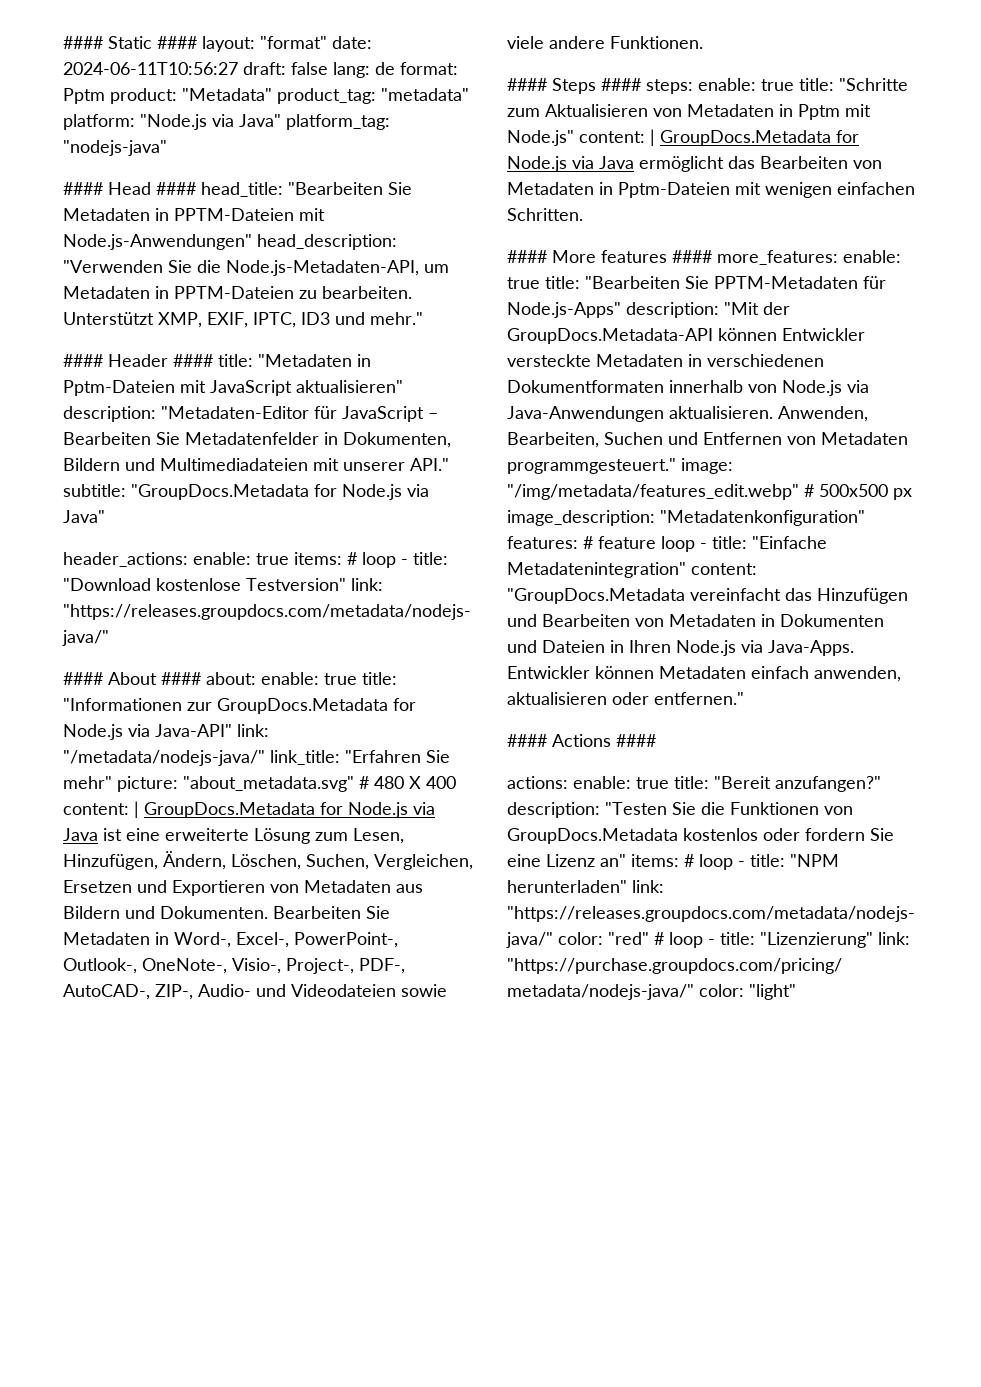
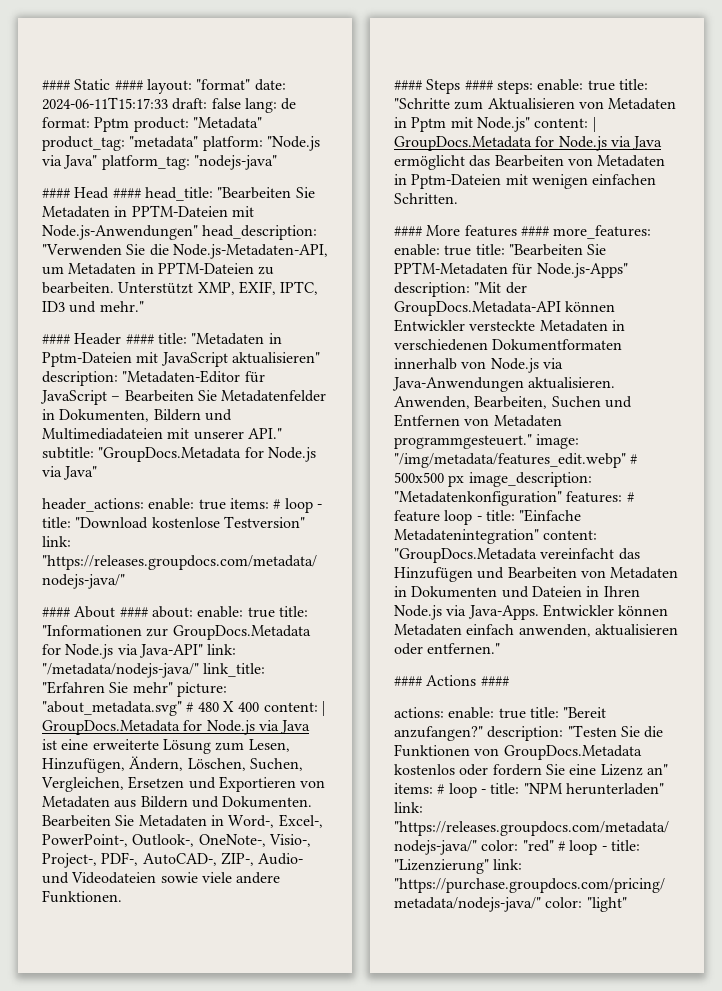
- #### Static #### layout: "format" date: 2024-06-11T10:56:27 draft: false lang: de format: Pptm product: "Metadata" product_tag: "metadata" platform: "Node.js via Java" platform_tag: "nodejs-java"
+ #### Static #### layout: "format" date: 2024-06-11T15:17:33 draft: false lang: de format: Pptm product: "Metadata" product_tag: "metadata" platform: "Node.js via Java" platform_tag: "nodejs-java"

